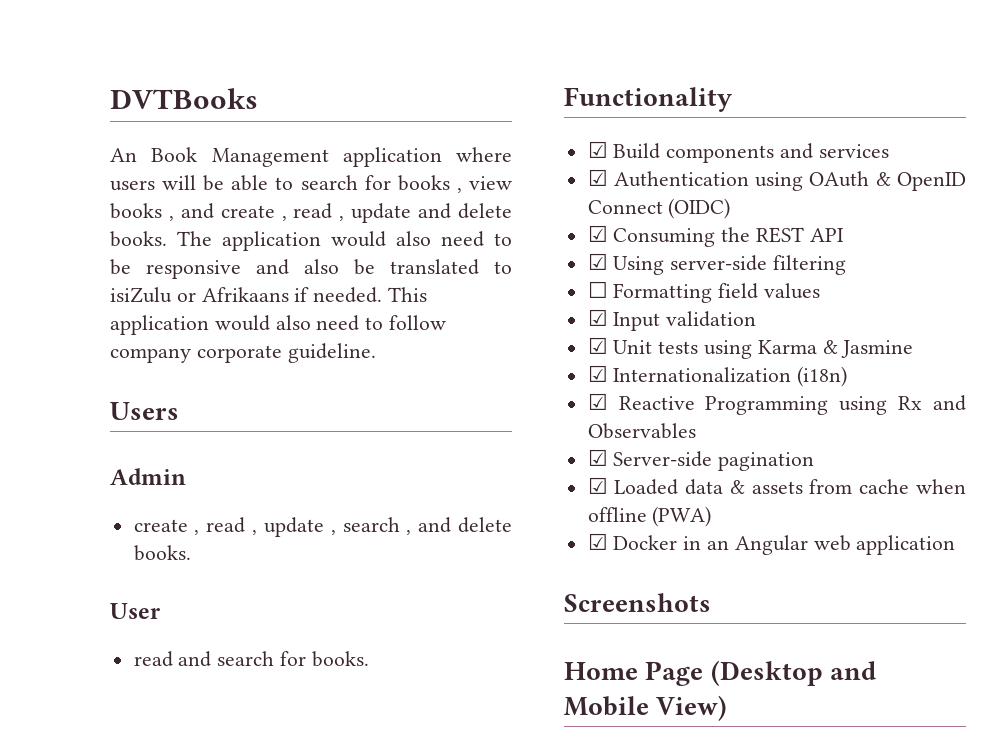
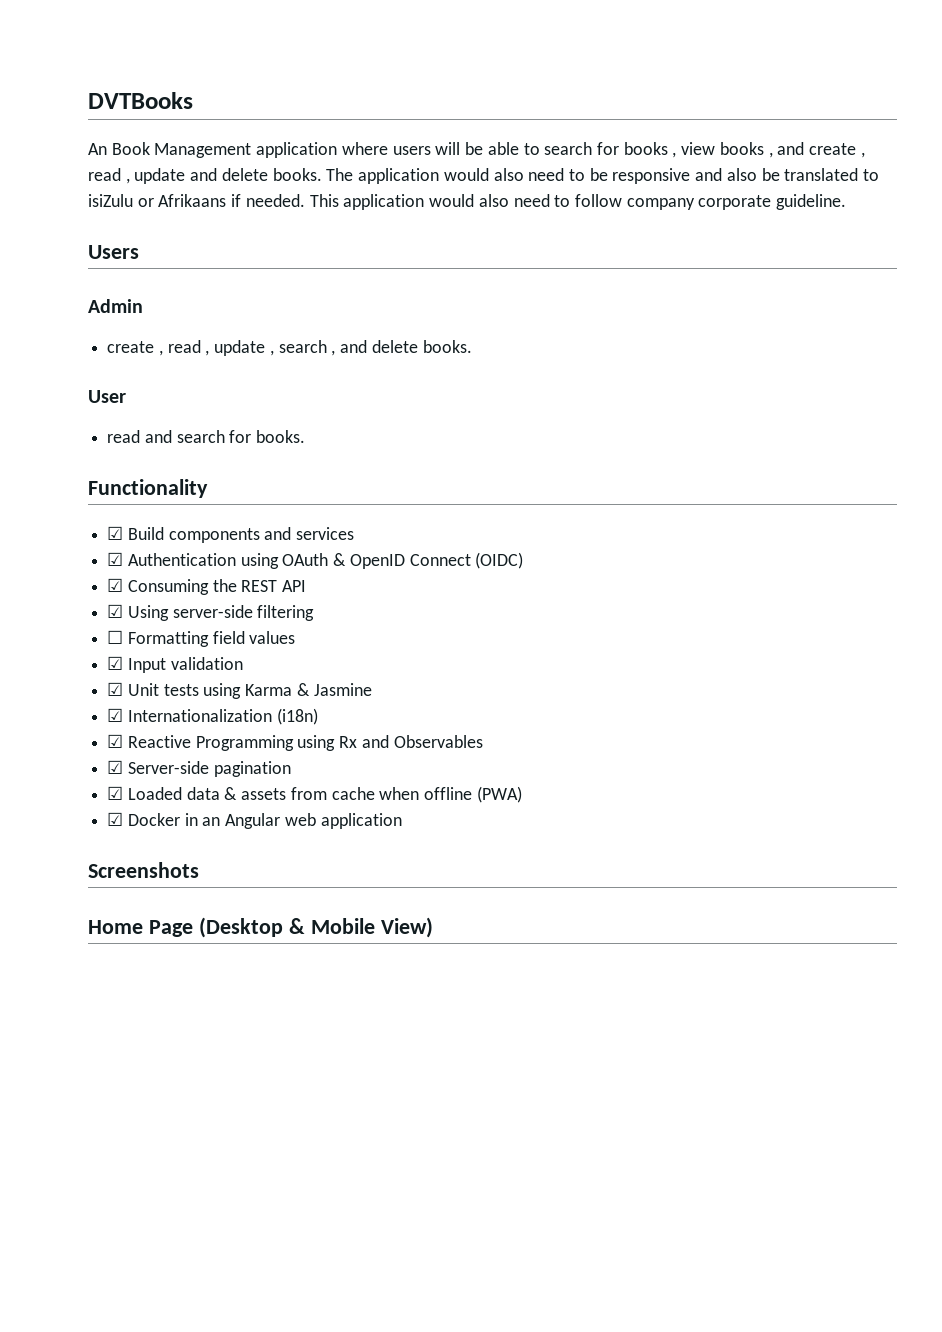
- Home Page (Desktop and Mobile View)
+ Home Page (Desktop & Mobile View)

